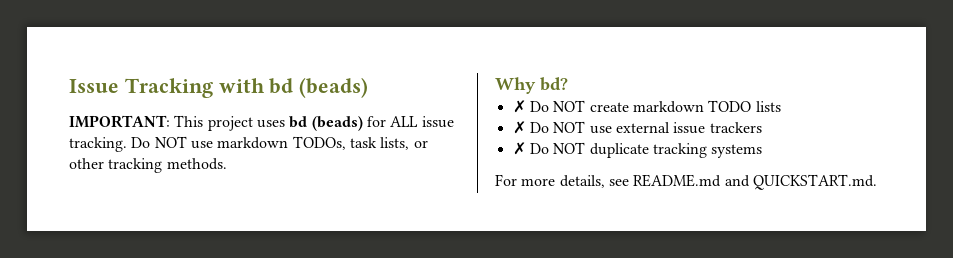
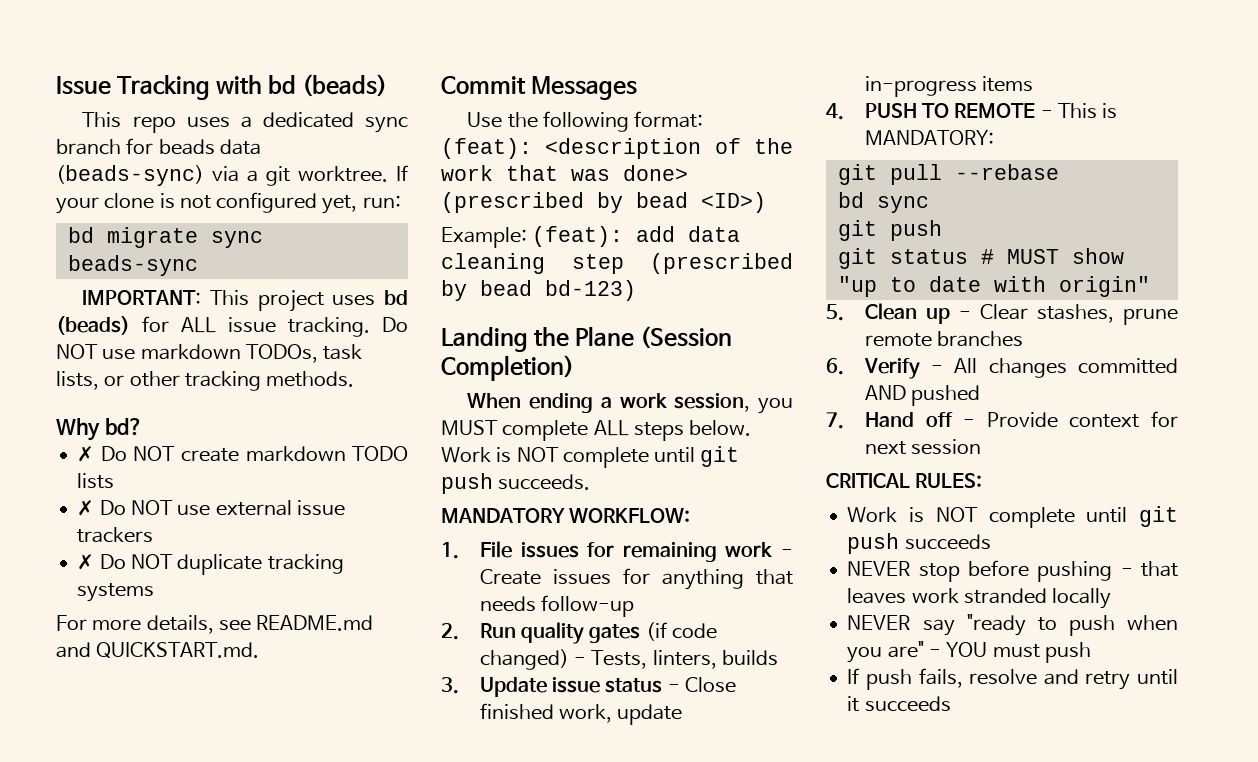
+ This repo uses a dedicated sync branch for beads data (beads-sync) via a git worktree. If your clone is not configured yet, run:
+ bd migrate sync beads-sync
+ Commit Messages
+ Use the following format: (feat): <description of the work that was done> (prescribed by bead <ID>)
+ Example: (feat): add data cleaning step (prescribed by bead bd-123)
+ Landing the Plane (Session Completion)
+ When ending a work session, you MUST complete ALL steps below. Work is NOT complete until git push succeeds.
+ MANDATORY WORKFLOW:
+ 1. File issues for remaining work - Create issues for anything that needs follow-up
+ 2. Run quality gates (if code changed) - Tests, linters, builds
+ 3. Update issue status - Close finished work, update in-progress items
+ 4. PUSH TO REMOTE - This is MANDATORY:
+ git pull --rebase
+ bd sync
+ git push
+ git status # MUST show "up to date with origin"
+ 5. Clean up - Clear stashes, prune remote branches
+ 6. Verify - All changes committed AND pushed
+ 7. Hand off - Provide context for next session
+ CRITICAL RULES:
+ Work is NOT complete until git push succeeds
+ NEVER stop before pushing - that leaves work stranded locally
+ NEVER say "ready to push when you are" - YOU must push
+ If push fails, resolve and retry until it succeeds

